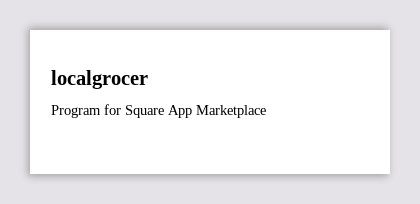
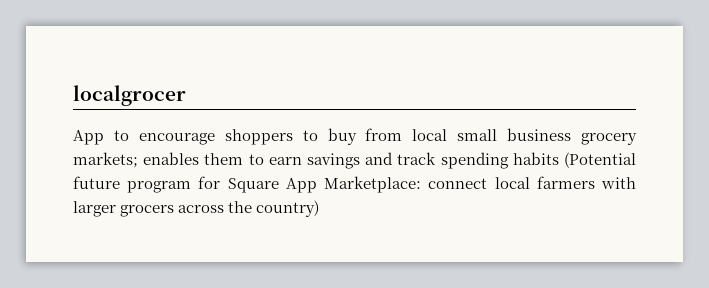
- Program for Square App Marketplace
+ App to encourage shoppers to buy from local small business grocery markets; enables them to earn savings and track spending habits (Potential future program for Square App Marketplace: connect local farmers with larger grocers across the country)

